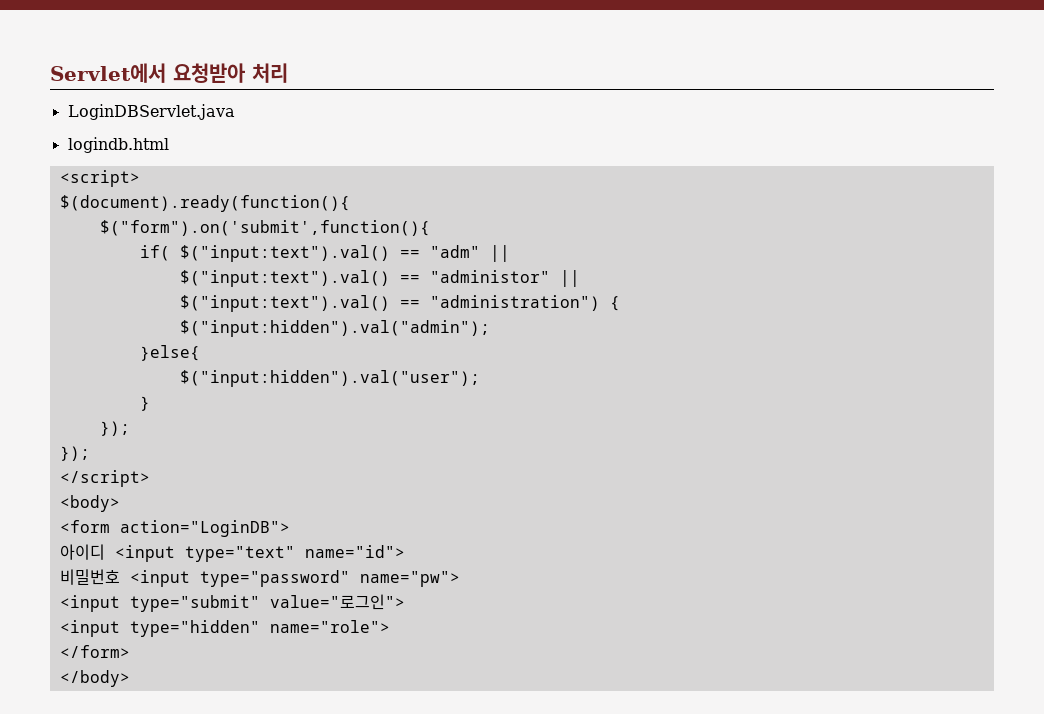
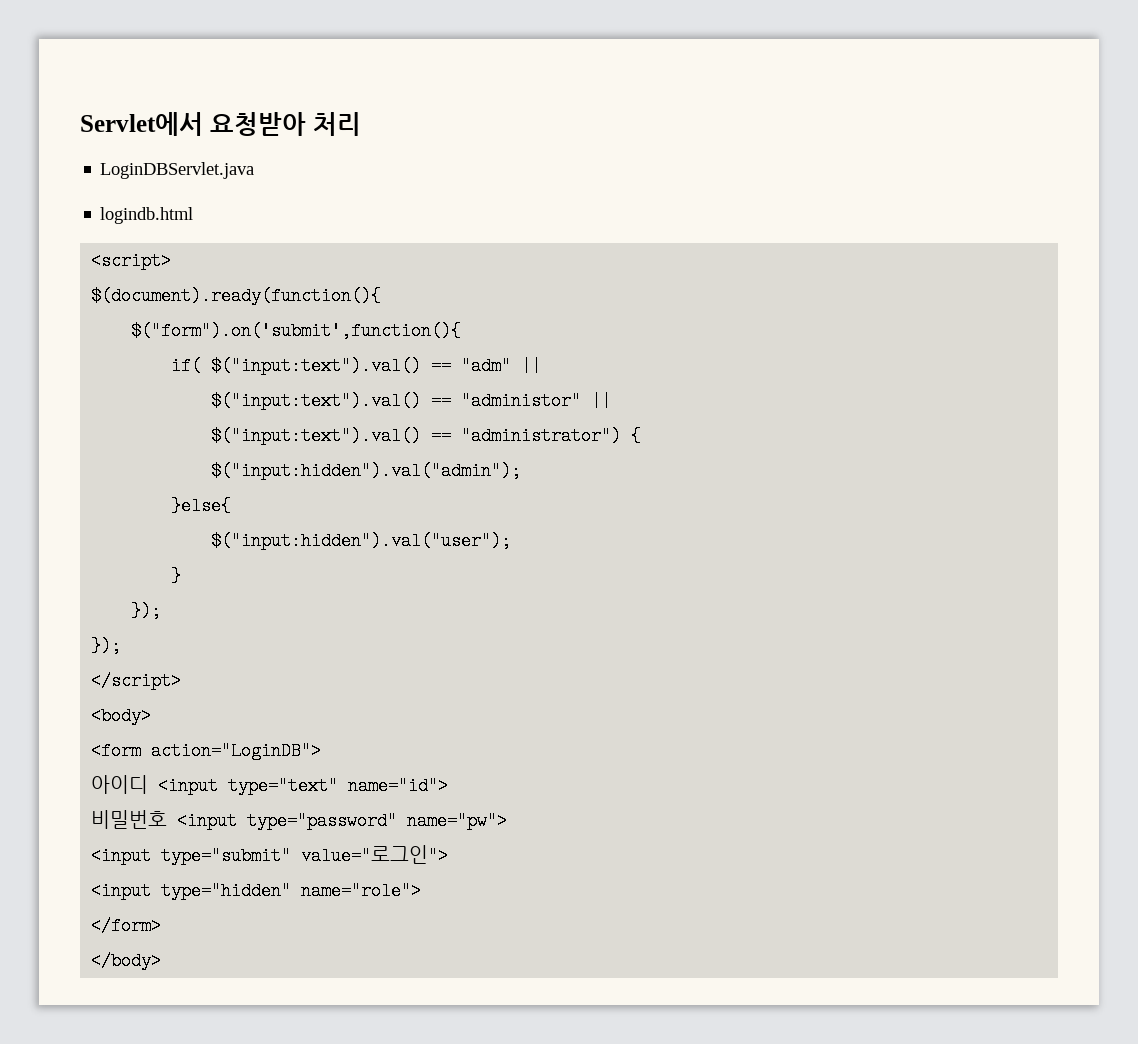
- $("input:text").val() == "administration") {
+ $("input:text").val() == "administrator") {

